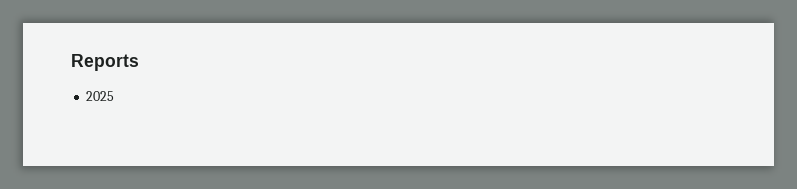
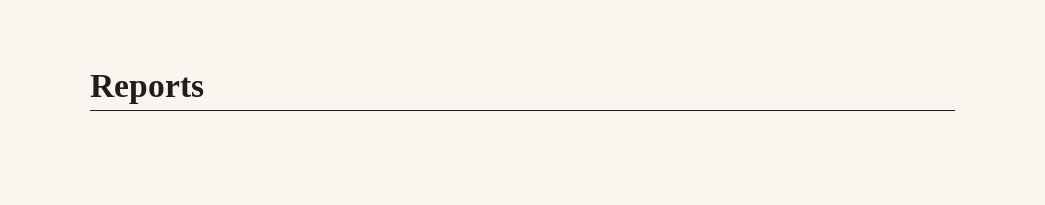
- 2025

